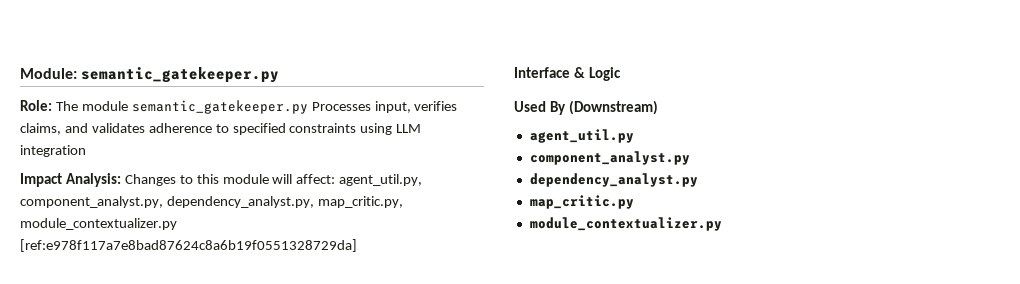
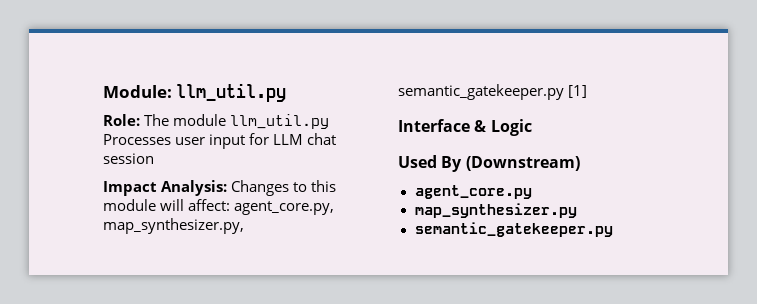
- Module: semantic_gatekeeper.py
+ Module: llm_util.py
- Role: The module semantic_gatekeeper.py Processes input, verifies claims, and validates adherence to specified constraints using LLM integration
+ Role: The module llm_util.py Processes user input for LLM chat session
- Impact Analysis: Changes to this module will affect: agent_util.py, component_analyst.py, dependency_analyst.py, map_critic.py, module_contextualizer.py [ref:e978f117a7e8bad87624c8a6b19f0551328729da]
+ Impact Analysis: Changes to this module will affect: agent_core.py, map_synthesizer.py, semantic_gatekeeper.py [1]
- agent_util.py
- component_analyst.py
- dependency_analyst.py
- map_critic.py
- module_contextualizer.py
+ agent_core.py
+ map_synthesizer.py
+ semantic_gatekeeper.py

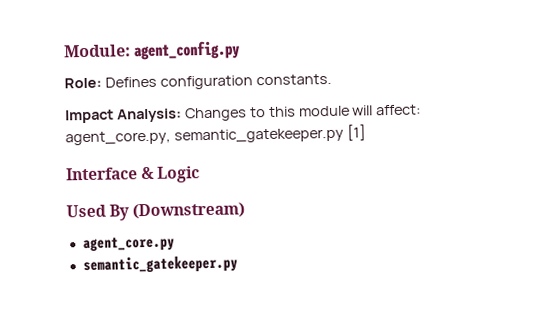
- Module: llm_util.py
+ Module: agent_config.py
- Role: The module llm_util.py Processes user input for LLM chat session
+ Role: Defines configuration constants.
- Impact Analysis: Changes to this module will affect: agent_core.py, map_synthesizer.py, semantic_gatekeeper.py [1]
+ Impact Analysis: Changes to this module will affect: agent_core.py, semantic_gatekeeper.py [1]
- map_synthesizer.py

